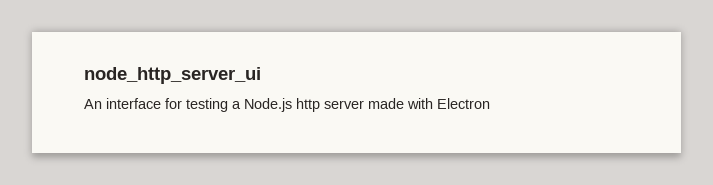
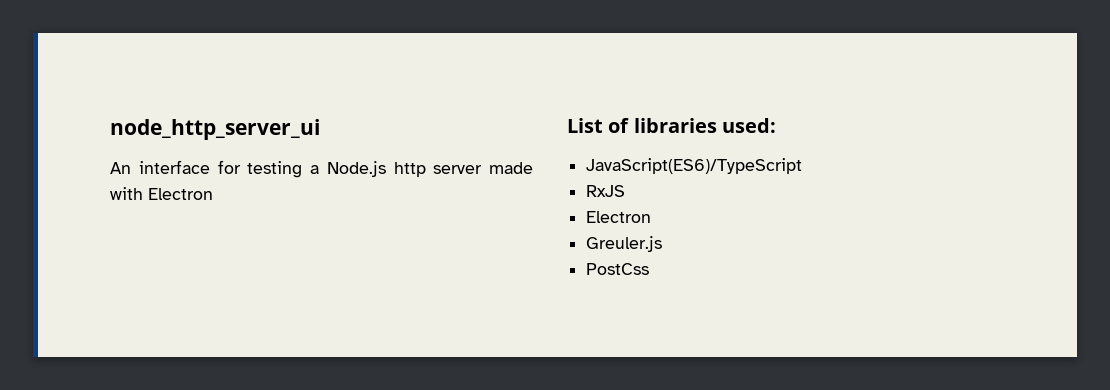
+ List of libraries used:
+ JavaScript(ES6)/TypeScript
+ RxJS
+ Electron
+ Greuler.js
+ PostCss

